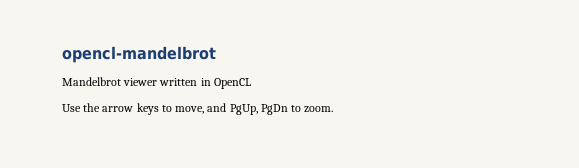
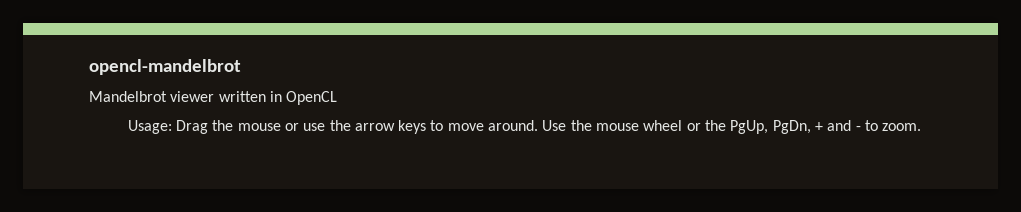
- Use the arrow keys to move, and PgUp, PgDn to zoom.
+ Usage: Drag the mouse or use the arrow keys to move around. Use the mouse wheel or the PgUp, PgDn, + and - to zoom.

